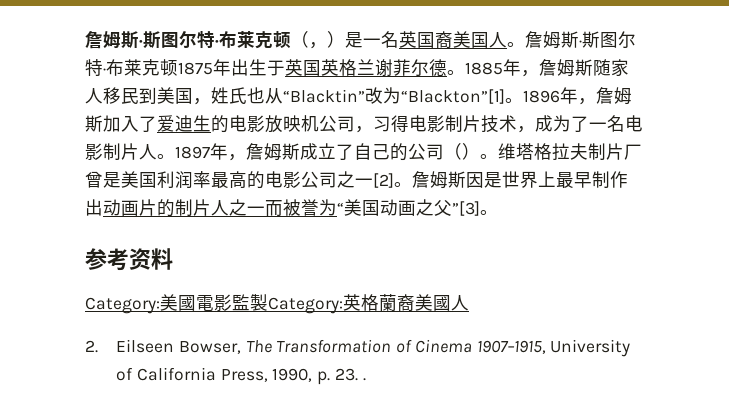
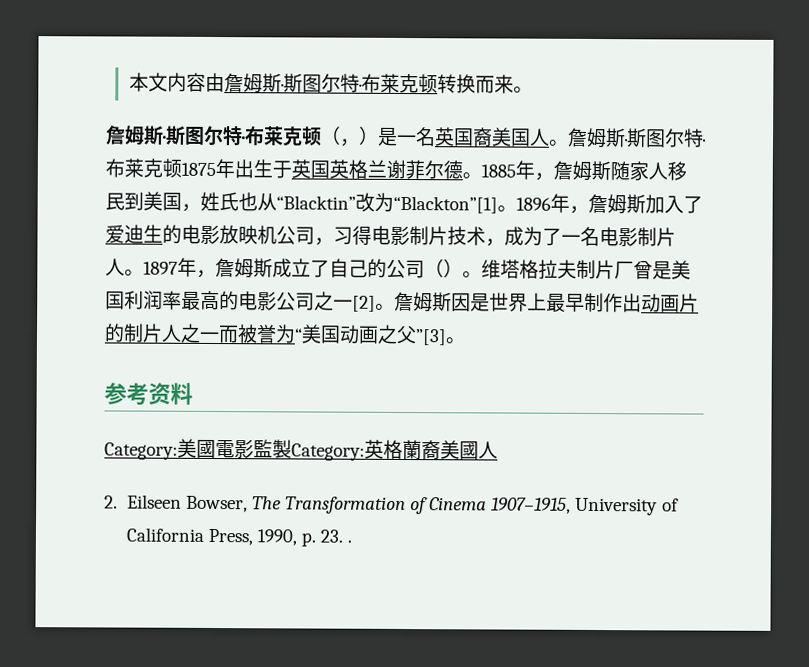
+ 本文内容由詹姆斯·斯图尔特·布莱克顿转换而来。

